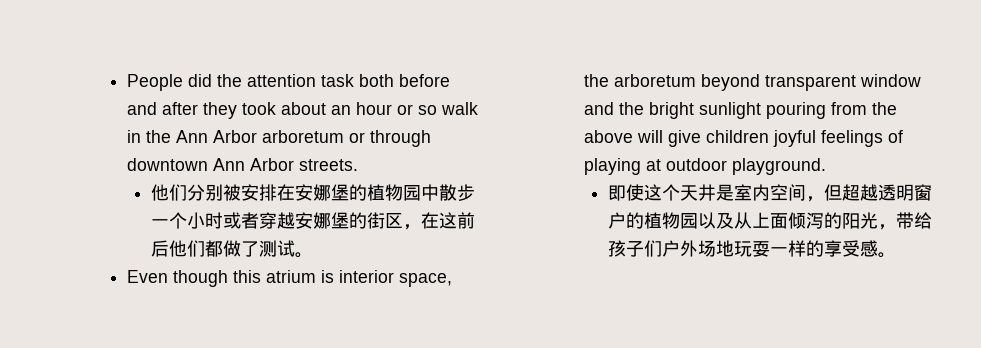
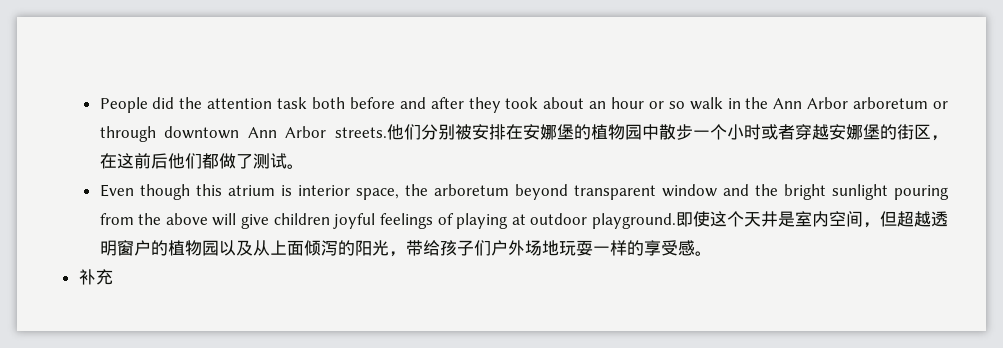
- People did the attention task both before and after they took about an hour or so walk in the Ann Arbor arboretum or through downtown Ann Arbor streets.
- 他们分别被安排在安娜堡的植物园中散步一个小时或者穿越安娜堡的街区，在这前后他们都做了测试。
+ People did the attention task both before and after they took about an hour or so walk in the Ann Arbor arboretum or through downtown Ann Arbor streets.他们分别被安排在安娜堡的植物园中散步一个小时或者穿越安娜堡的街区，在这前后他们都做了测试。
- Even though this atrium is interior space, the arboretum beyond transparent window and the bright sunlight pouring from the above will give children joyful feelings of playing at outdoor playground.
- 即使这个天井是室内空间，但超越透明窗户的植物园以及从上面倾泻的阳光，带给孩子们户外场地玩耍一样的享受感。
+ Even though this atrium is interior space, the arboretum beyond transparent window and the bright sunlight pouring from the above will give children joyful feelings of playing at outdoor playground.即使这个天井是室内空间，但超越透明窗户的植物园以及从上面倾泻的阳光，带给孩子们户外场地玩耍一样的享受感。
+ 补充

